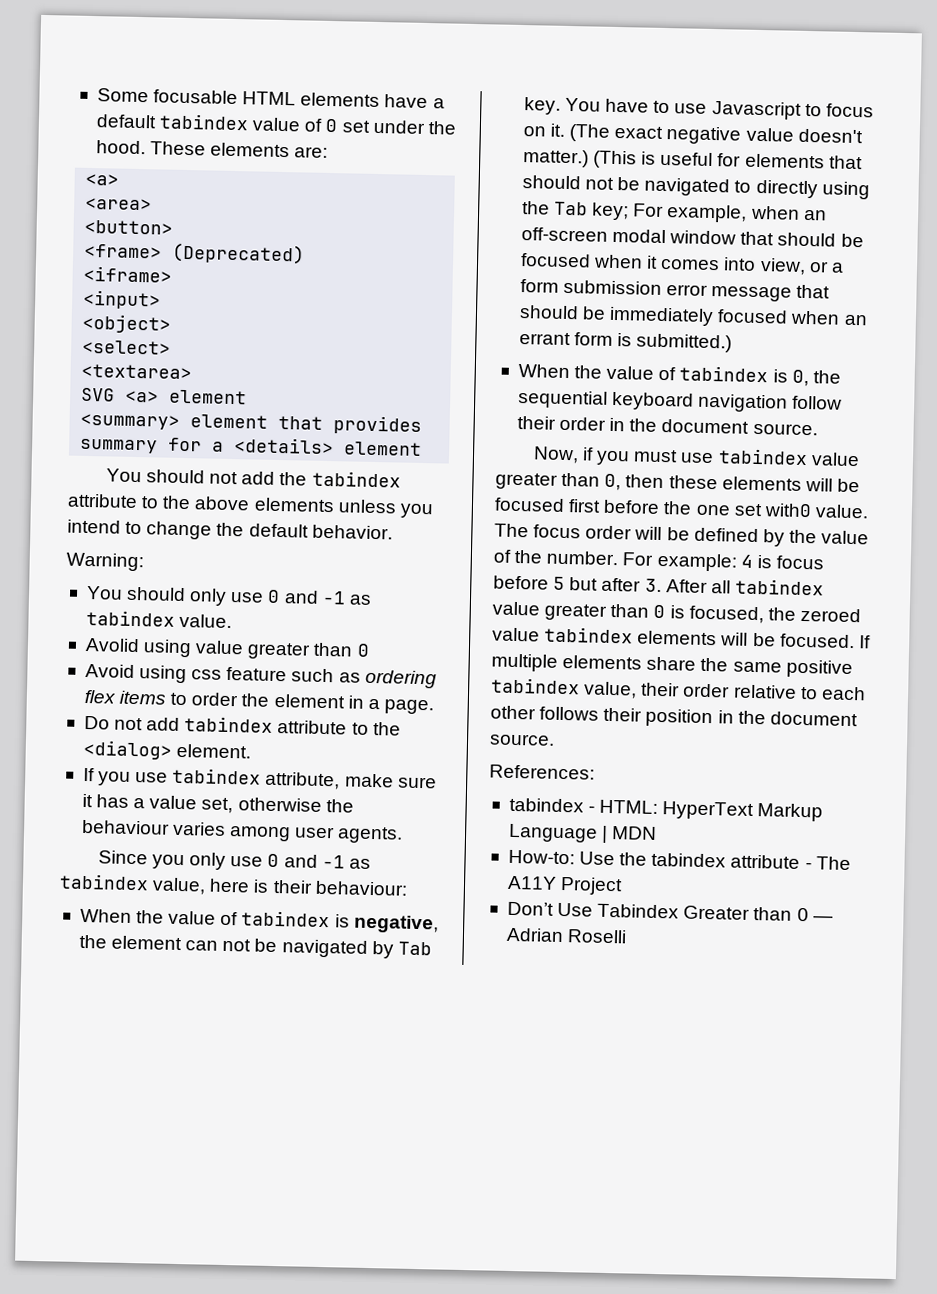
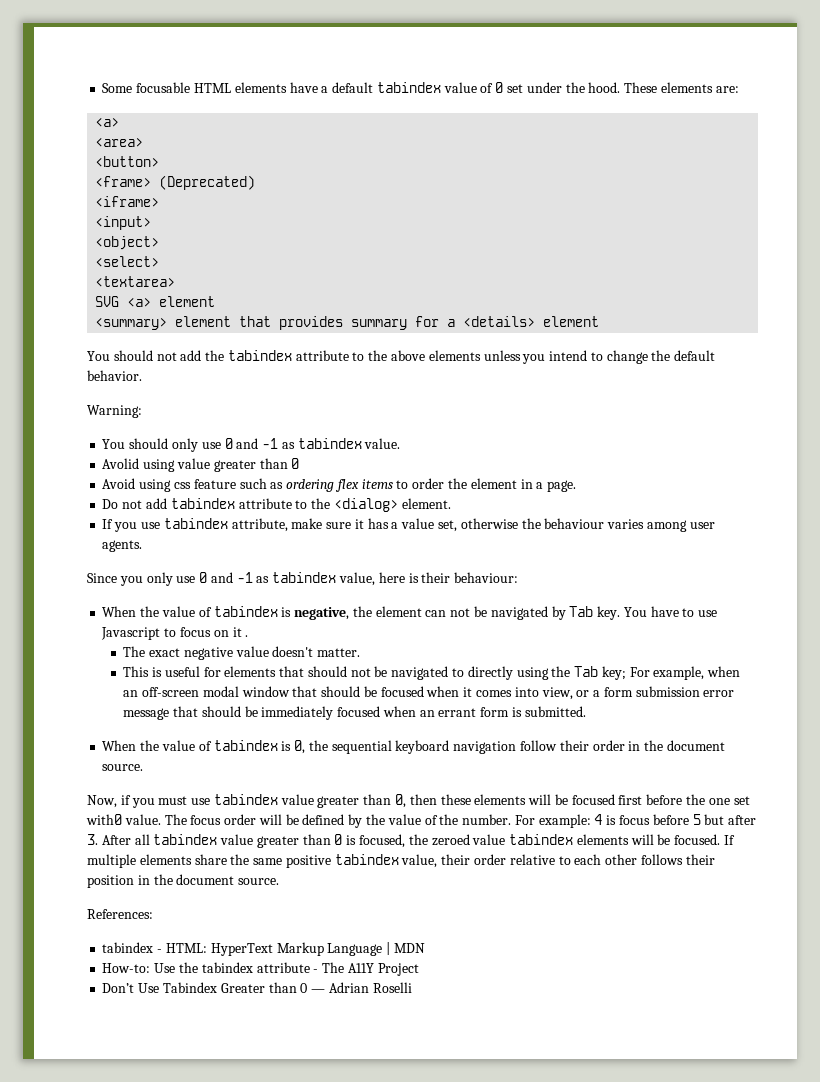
- You have to use Javascript to focus on it. (The exact negative value doesn't matter.) (This is useful for elements that should not be navigated to directly using the Tab key; For example, when an off-screen modal window that should be focused when it comes into view, or a form submission error message that should be immediately focused when an errant form is submitted.)
+ You have to use Javascript to focus on it .
+ The exact negative value doesn't matter.
+ This is useful for elements that should not be navigated to directly using the Tab key; For example, when an off-screen modal window that should be focused when it comes into view, or a form submission error message that should be immediately focused when an errant form is submitted.

